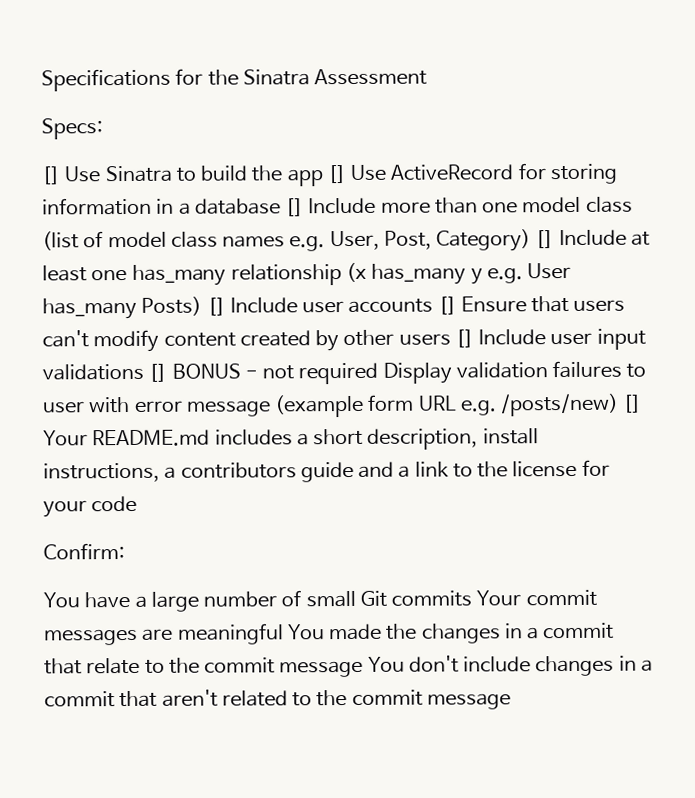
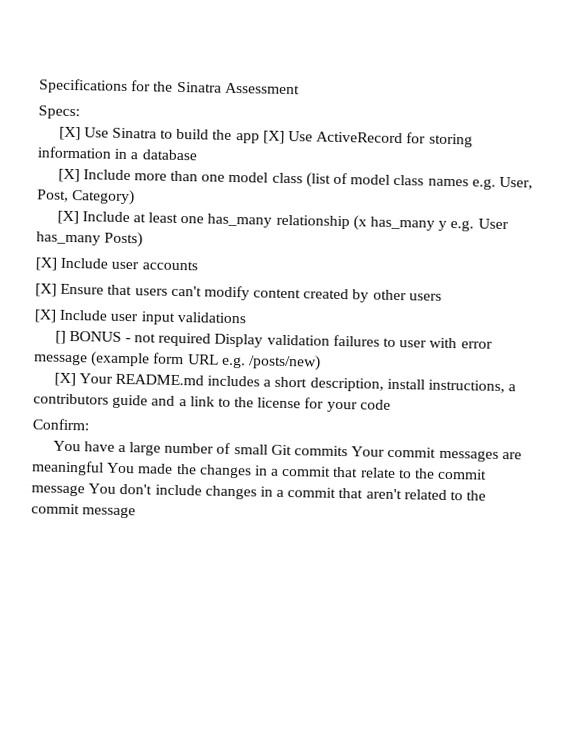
- [] Use Sinatra to build the app [] Use ActiveRecord for storing information in a database [] Include more than one model class (list of model class names e.g. User, Post, Category) [] Include at least one has_many relationship (x has_many y e.g. User has_many Posts) [] Include user accounts [] Ensure that users can't modify content created by other users [] Include user input validations [] BONUS - not required Display validation failures to user with error message (example form URL e.g. /posts/new) [] Your README.md includes a short description, install instructions, a contributors guide and a link to the license for your code
+ [X] Use Sinatra to build the app [X] Use ActiveRecord for storing information in a database
+ [X] Include more than one model class (list of model class names e.g. User, Post, Category)
+ [X] Include at least one has_many relationship (x has_many y e.g. User has_many Posts)
+ [X] Include user accounts
+ [X] Ensure that users can't modify content created by other users
+ [X] Include user input validations
+ [] BONUS - not required Display validation failures to user with error message (example form URL e.g. /posts/new)
+ [X] Your README.md includes a short description, install instructions, a contributors guide and a link to the license for your code

